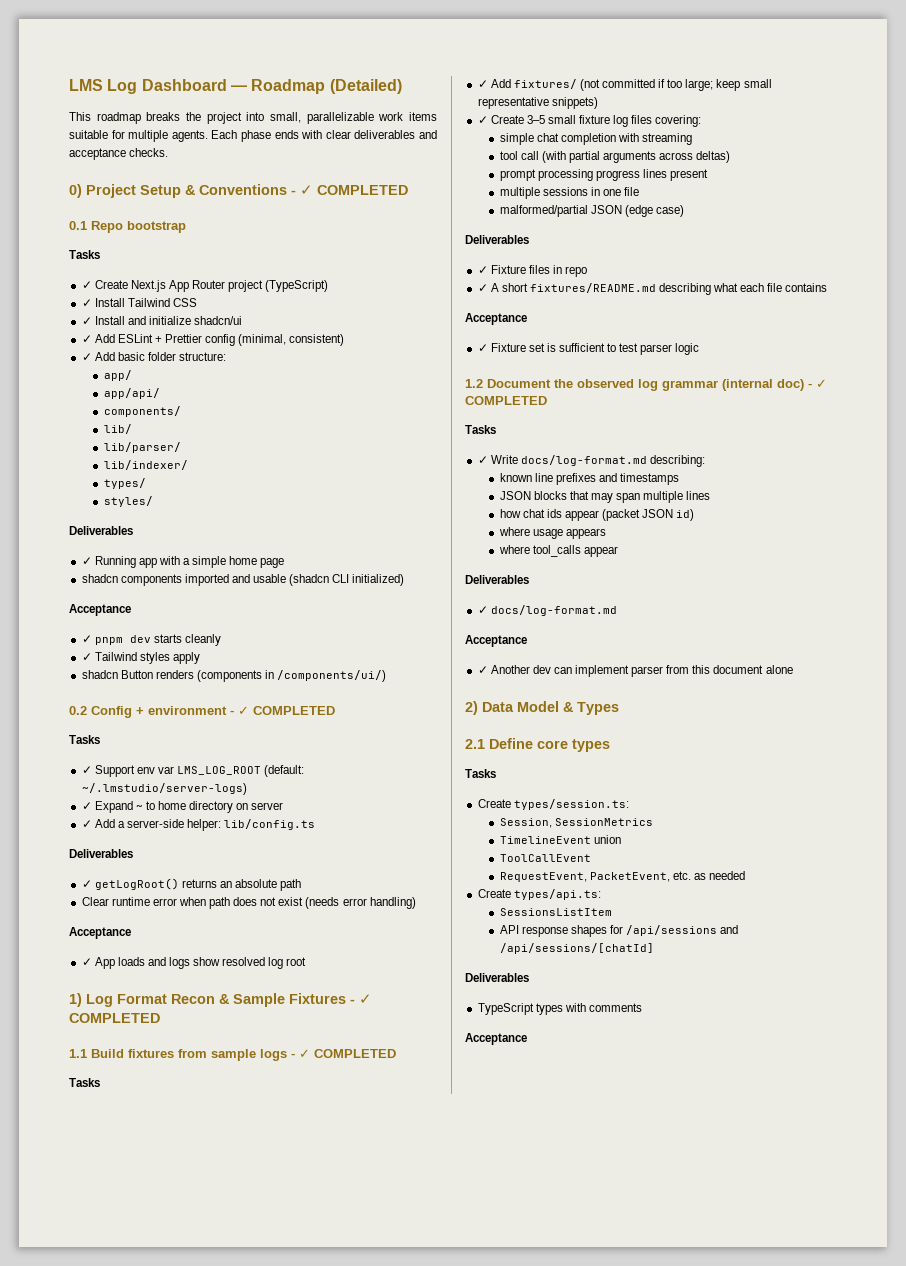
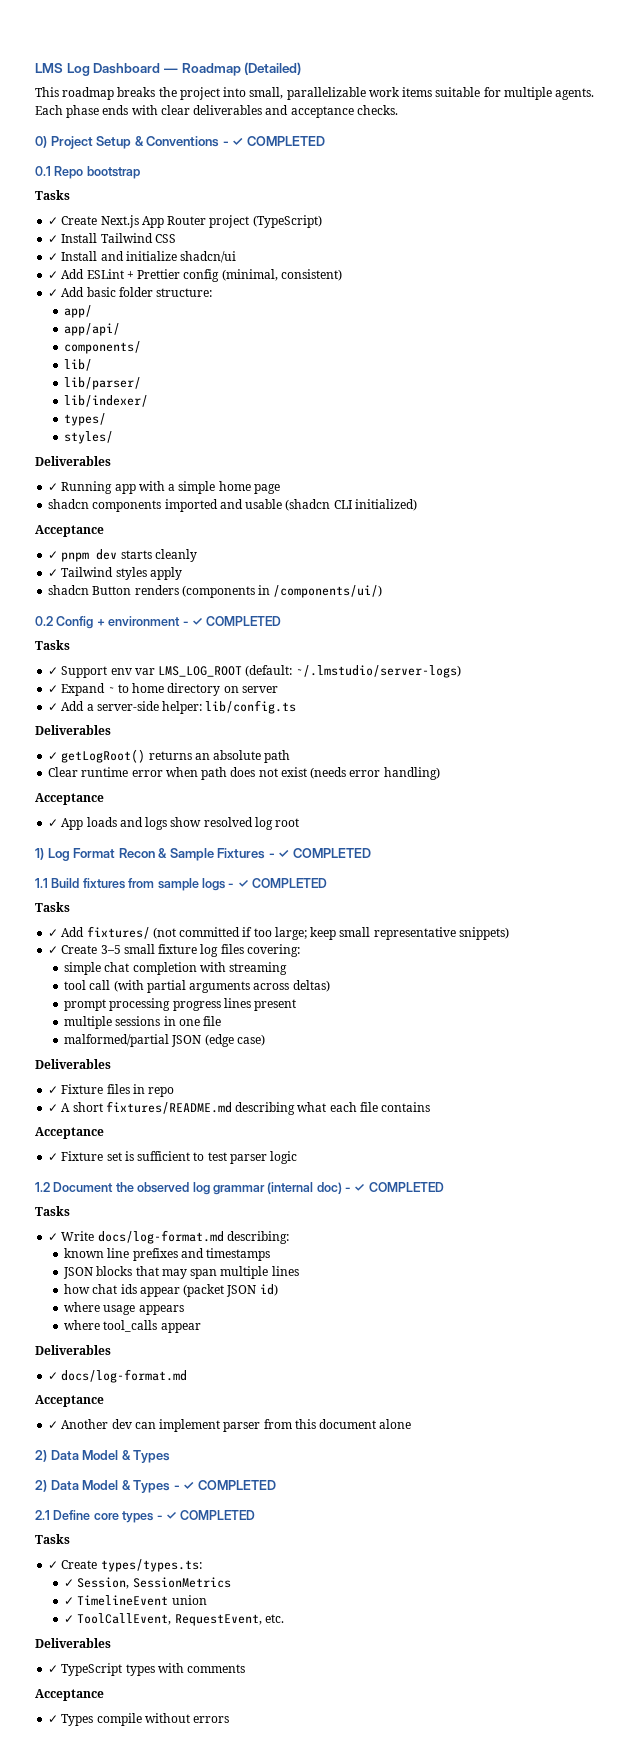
- 2.1 Define core types
+ 2) Data Model & Types - ✓ COMPLETED
+ 2.1 Define core types - ✓ COMPLETED
  Tasks
- Create types/session.ts:
- Session, SessionMetrics
+ ✓ Create types/types.ts:
+ ✓ Session, SessionMetrics
- TimelineEvent union
+ ✓ TimelineEvent union
- ToolCallEvent
- RequestEvent, PacketEvent, etc. as needed
- Create types/api.ts:
- SessionsListItem
- API response shapes for /api/sessions and /api/sessions/[chatId]
+ ✓ ToolCallEvent, RequestEvent, etc.
  Deliverables
- TypeScript types with comments
+ ✓ TypeScript types with comments
+ ✓ Types compile without errors

